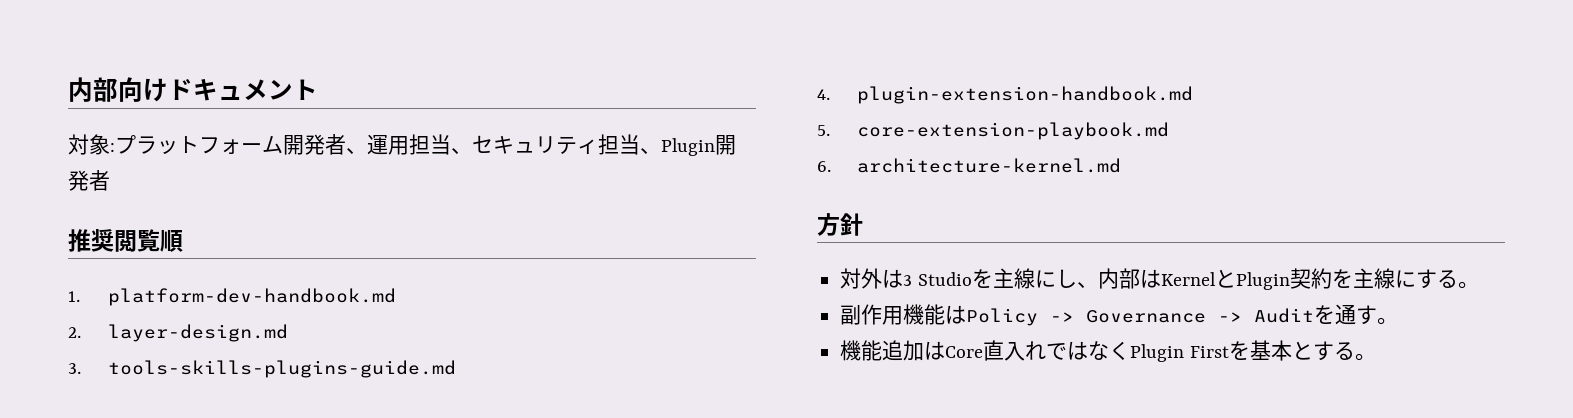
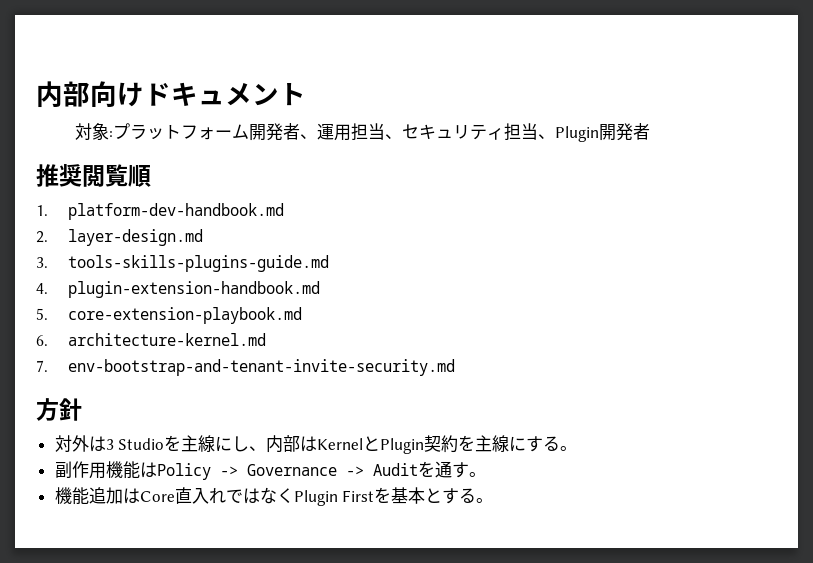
+ 7. env-bootstrap-and-tenant-invite-security.md

